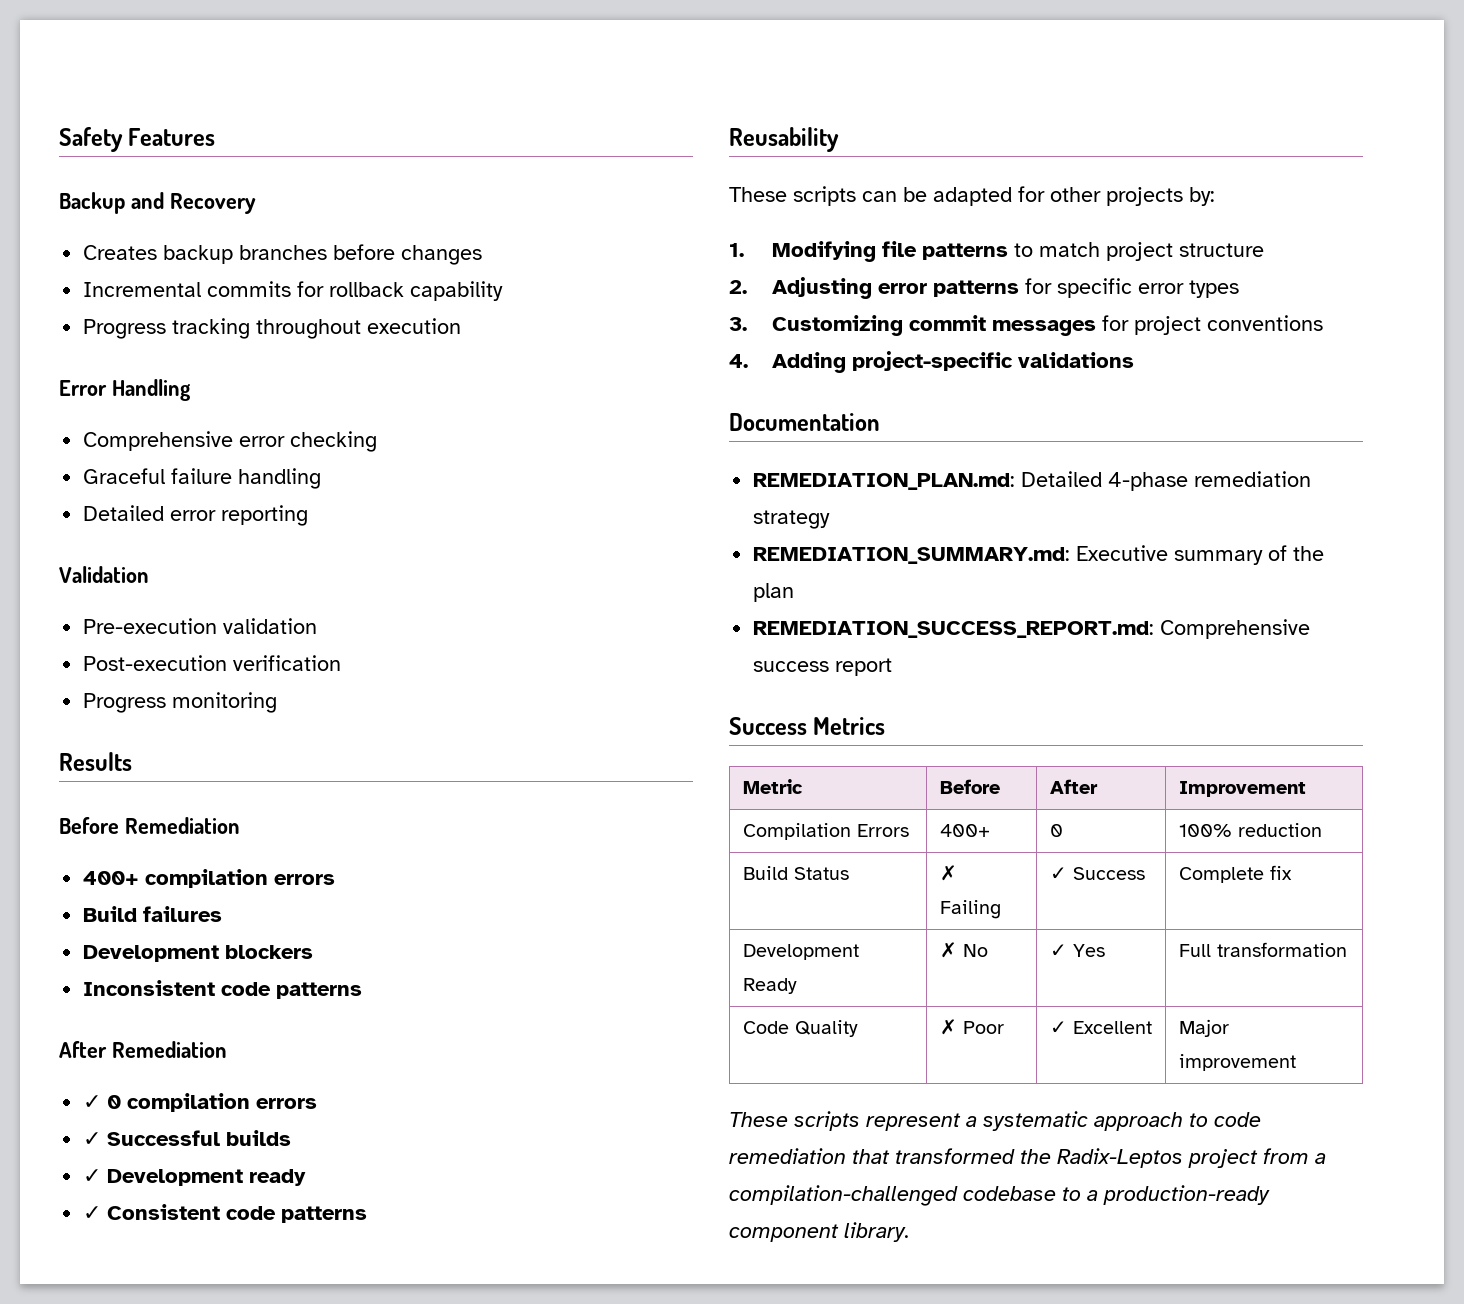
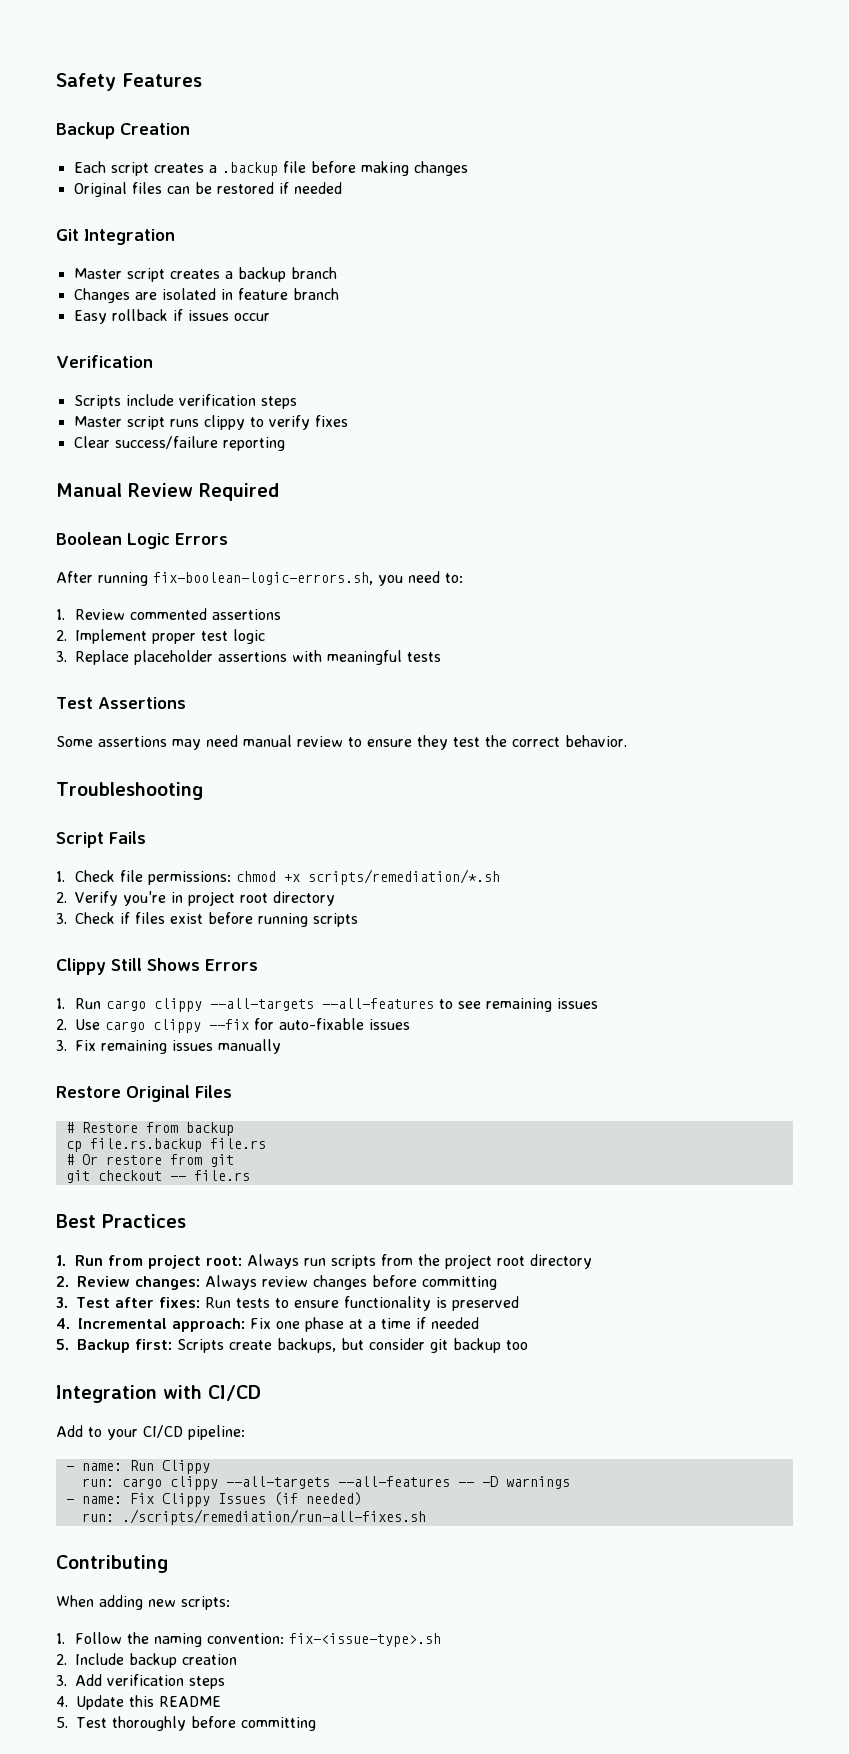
- Backup and Recovery
- Creates backup branches before changes
- Incremental commits for rollback capability
- Progress tracking throughout execution
- Error Handling
- Comprehensive error checking
- Graceful failure handling
- Detailed error reporting
- Validation
- Pre-execution validation
- Post-execution verification
- Progress monitoring
- Results
- Before Remediation
- 400+ compilation errors
- Build failures
- Development blockers
- Inconsistent code patterns
- After Remediation
- ✓ 0 compilation errors
- ✓ Successful builds
- ✓ Development ready
- ✓ Consistent code patterns
- Reusability
- These scripts can be adapted for other projects by:
- 1. Modifying file patterns to match project structure
- 2. Adjusting error patterns for specific error types
- 3. Customizing commit messages for project conventions
- 4. Adding project-specific validations
- Documentation
- REMEDIATION_PLAN.md: Detailed 4-phase remediation strategy
- REMEDIATION_SUMMARY.md: Executive summary of the plan
- REMEDIATION_SUCCESS_REPORT.md: Comprehensive success report
- Success Metrics
- Metric | Before | After | Improvement
- Compilation Errors | 400+ | 0 | 100% reduction
- Build Status | ✗ Failing | ✓ Success | Complete fix
- Development Ready | ✗ No | ✓ Yes | Full transformation
- Code Quality | ✗ Poor | ✓ Excellent | Major improvement
- These scripts represent a systematic approach to code remediation that transformed the Radix-Leptos project from a compilation-challenged codebase to a production-ready component library.
+ Backup Creation
+ Each script creates a .backup file before making changes
+ Original files can be restored if needed
+ Git Integration
+ Master script creates a backup branch
+ Changes are isolated in feature branch
+ Easy rollback if issues occur
+ Verification
+ Scripts include verification steps
+ Master script runs clippy to verify fixes
+ Clear success/failure reporting
+ Manual Review Required
+ Boolean Logic Errors
+ After running fix-boolean-logic-errors.sh, you need to:
+ 1. Review commented assertions
+ 2. Implement proper test logic
+ 3. Replace placeholder assertions with meaningful tests
+ Test Assertions
+ Some assertions may need manual review to ensure they test the correct behavior.
+ Troubleshooting
+ Script Fails
+ 1. Check file permissions: chmod +x scripts/remediation/*.sh
+ 2. Verify you're in project root directory
+ 3. Check if files exist before running scripts
+ Clippy Still Shows Errors
+ 1. Run cargo clippy --all-targets --all-features to see remaining issues
+ 2. Use cargo clippy --fix for auto-fixable issues
+ 3. Fix remaining issues manually
+ Restore Original Files
+ # Restore from backup
+ cp file.rs.backup file.rs
+ # Or restore from git
+ git checkout -- file.rs
+ Best Practices
+ 1. Run from project root: Always run scripts from the project root directory
+ 2. Review changes: Always review changes before committing
+ 3. Test after fixes: Run tests to ensure functionality is preserved
+ 4. Incremental approach: Fix one phase at a time if needed
+ 5. Backup first: Scripts create backups, but consider git backup too
+ Integration with CI/CD
+ Add to your CI/CD pipeline:
+ - name: Run Clippy
+ run: cargo clippy --all-targets --all-features -- -D warnings
+ - name: Fix Clippy Issues (if needed)
+ run: ./scripts/remediation/run-all-fixes.sh
+ Contributing
+ When adding new scripts:
+ 1. Follow the naming convention: fix-<issue-type>.sh
+ 2. Include backup creation
+ 3. Add verification steps
+ 4. Update this README
+ 5. Test thoroughly before committing

